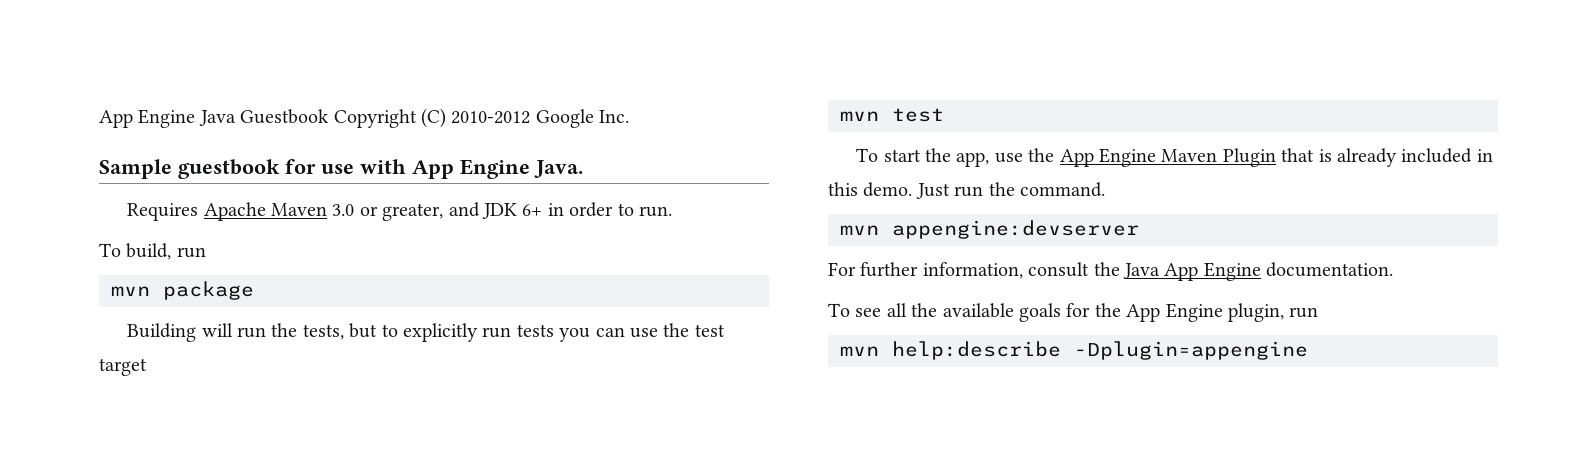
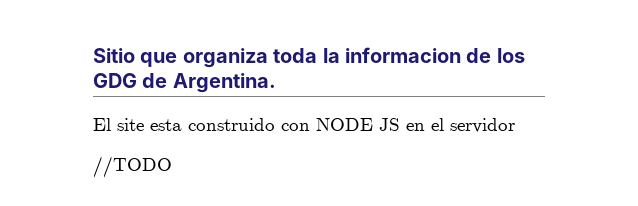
- App Engine Java Guestbook Copyright (C) 2010-2012 Google Inc.
- Sample guestbook for use with App Engine Java.
- Requires Apache Maven 3.0 or greater, and JDK 6+ in order to run.
- To build, run
- mvn package
- Building will run the tests, but to explicitly run tests you can use the test target
- mvn test
- To start the app, use the App Engine Maven Plugin that is already included in this demo. Just run the command.
- mvn appengine:devserver
- For further information, consult the Java App Engine documentation.
- To see all the available goals for the App Engine plugin, run
- mvn help:describe -Dplugin=appengine
+ Sitio que organiza toda la informacion de los GDG de Argentina.
+ El site esta construido con NODE JS en el servidor
+ //TODO

